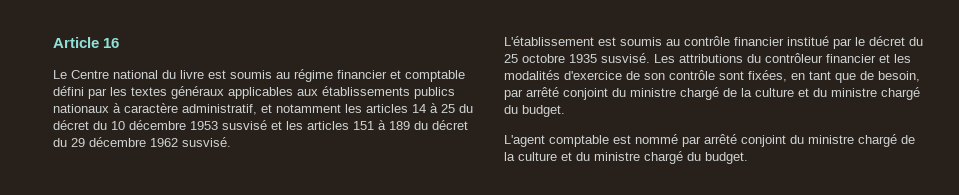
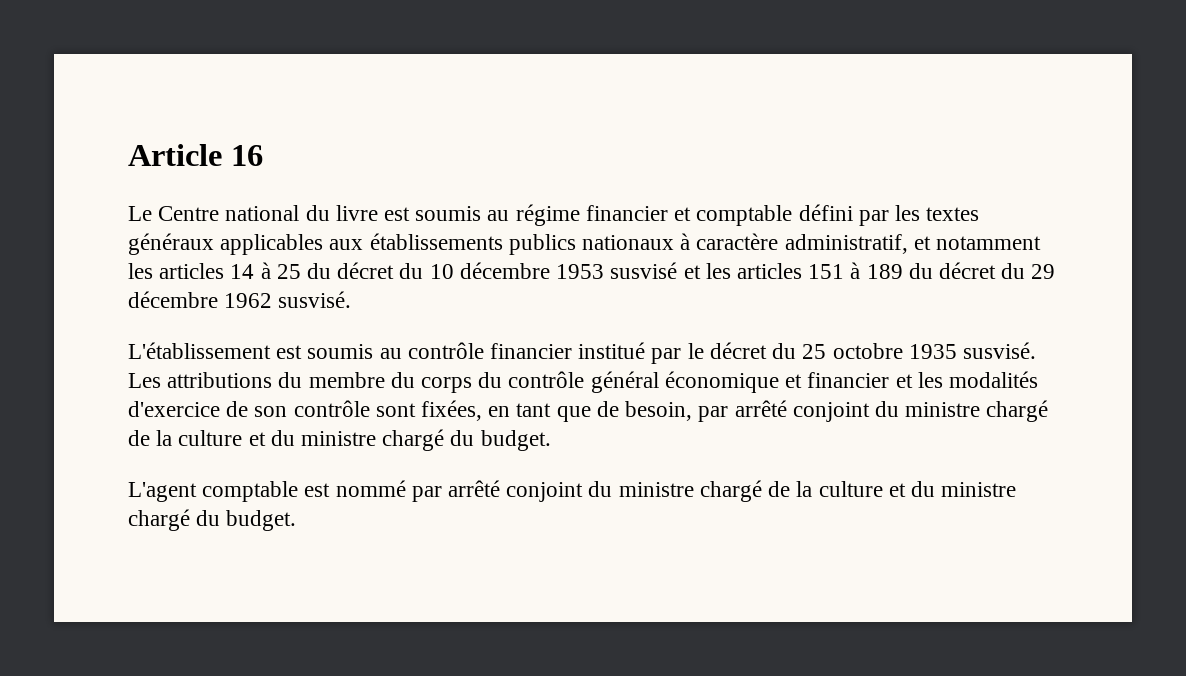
- Les attributions du contrôleur financier et les modalités d'exercice de son contrôle sont fixées, en tant que de besoin, par arrêté conjoint du ministre chargé de la culture et du ministre chargé du budget.
+ Les attributions du membre du corps du contrôle général économique et financier et les modalités d'exercice de son contrôle sont fixées, en tant que de besoin, par arrêté conjoint du ministre chargé de la culture et du ministre chargé du budget.

